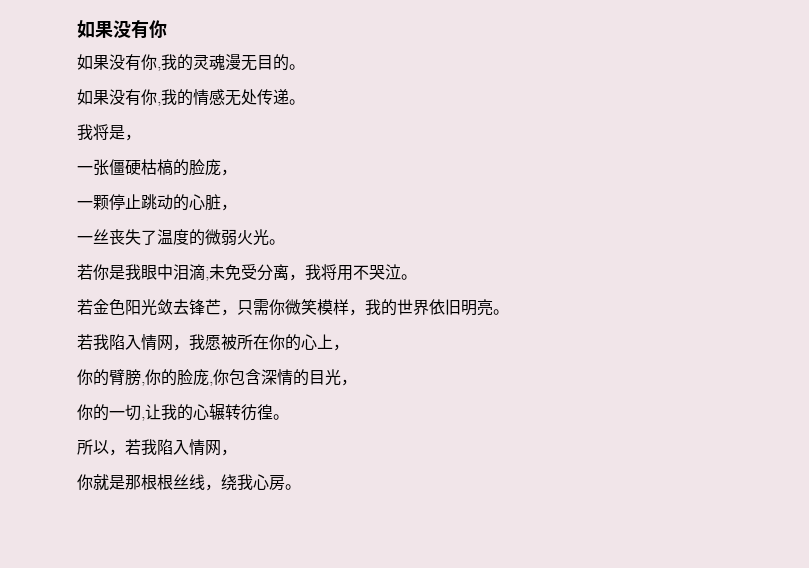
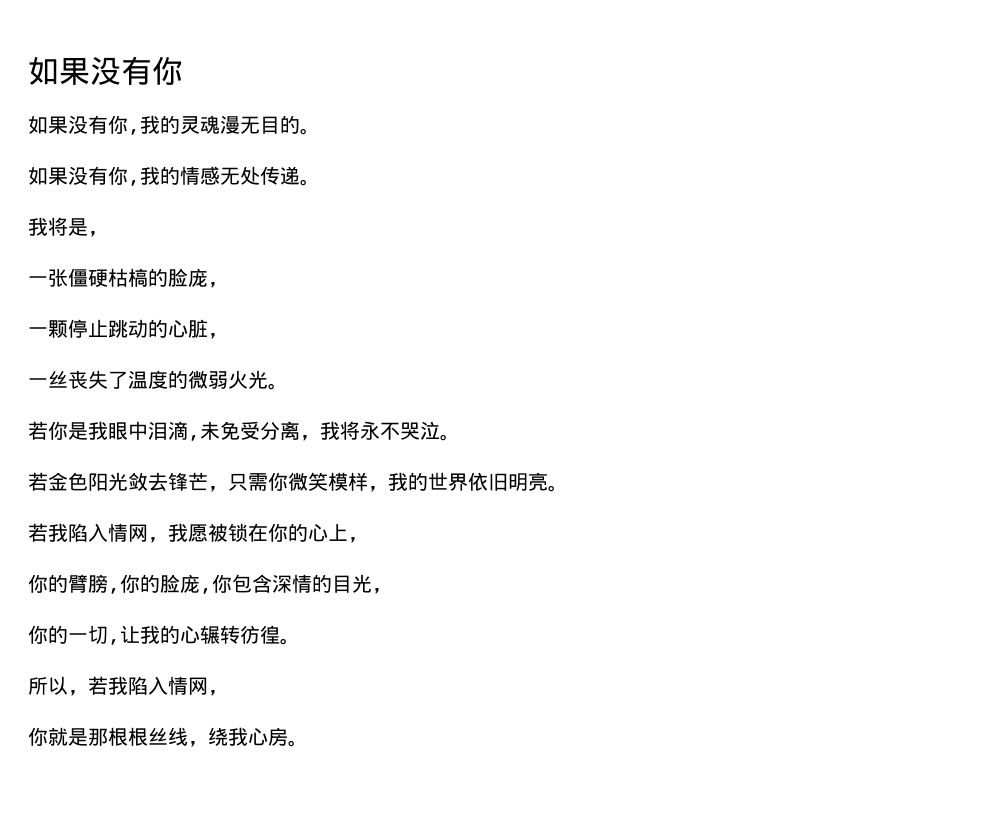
- 若你是我眼中泪滴,未免受分离，我将用不哭泣。
+ 若你是我眼中泪滴,未免受分离，我将永不哭泣。
- 若我陷入情网，我愿被所在你的心上，
+ 若我陷入情网，我愿被锁在你的心上，

